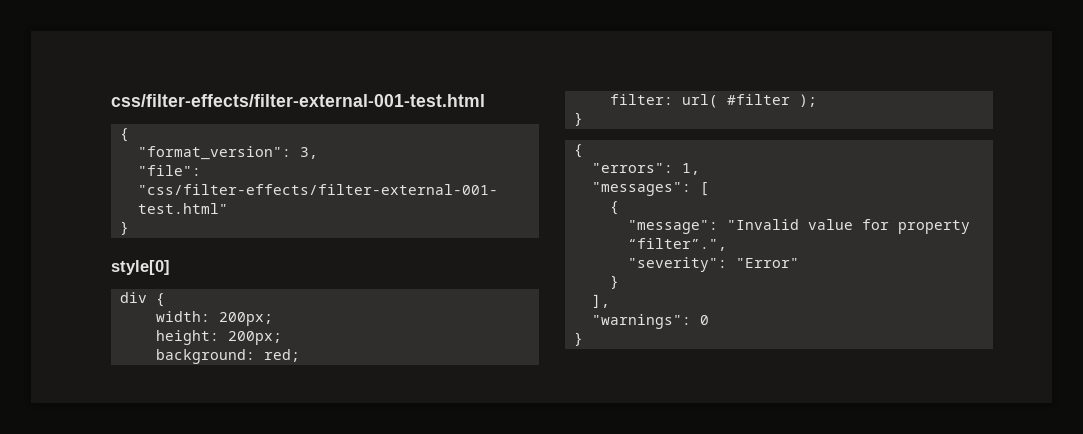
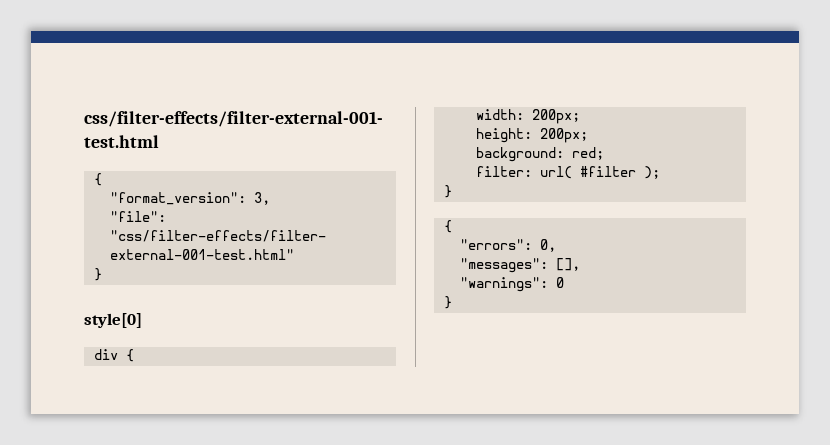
- "errors": 1,
+ "errors": 0,
- "messages": [
- {
- "message": "Invalid value for property “filter”.",
- "severity": "Error"
- }
- ],
+ "messages": [],

